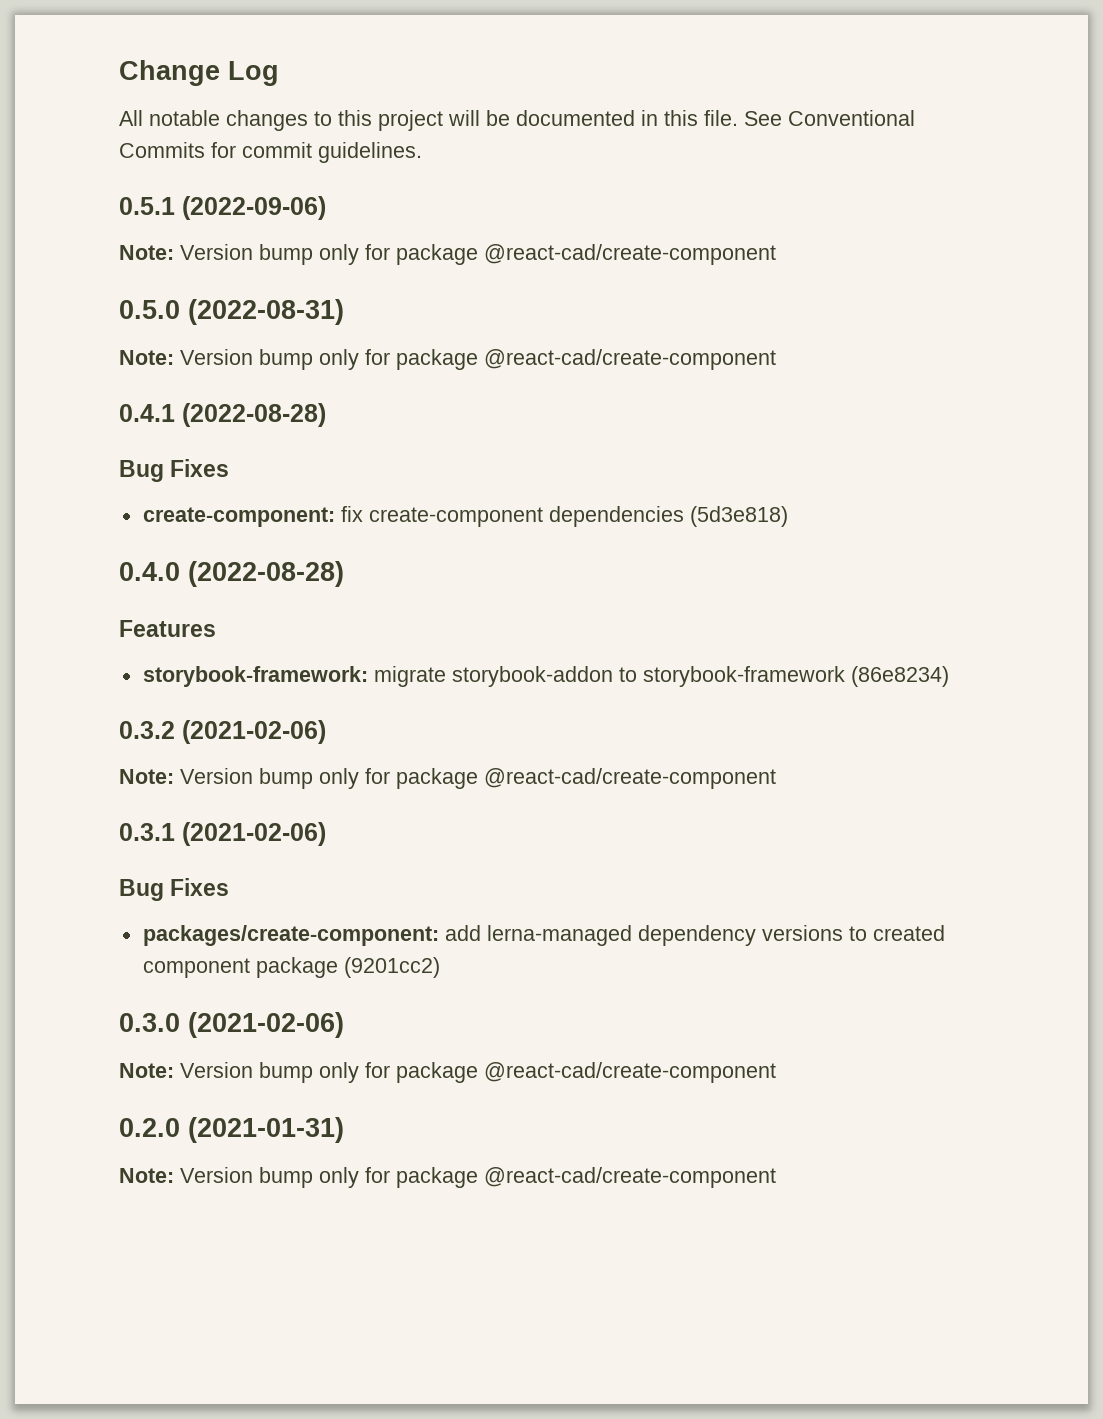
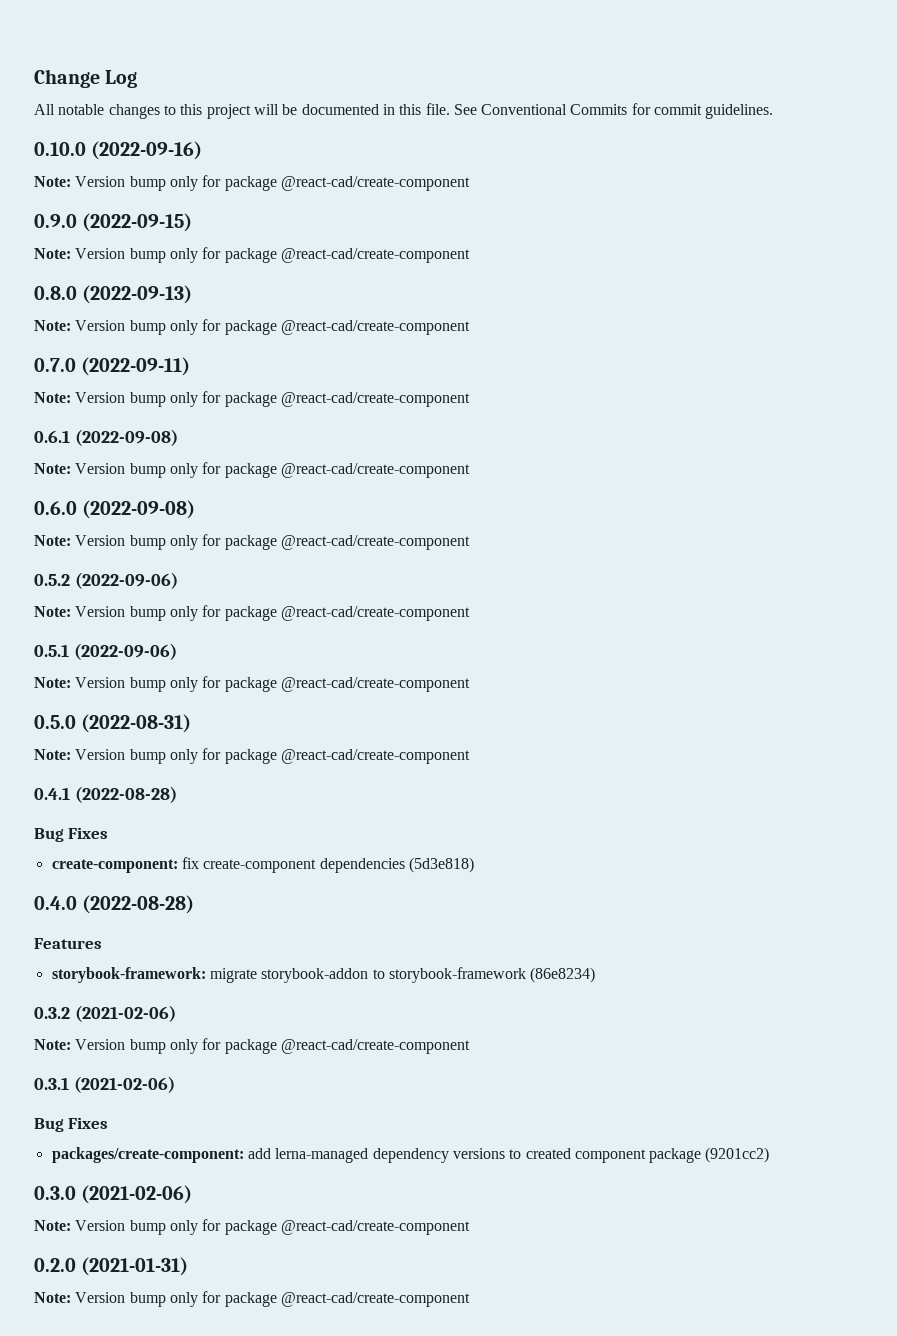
+ 0.10.0 (2022-09-16)
+ Note: Version bump only for package @react-cad/create-component
+ 0.9.0 (2022-09-15)
+ Note: Version bump only for package @react-cad/create-component
+ 0.8.0 (2022-09-13)
+ Note: Version bump only for package @react-cad/create-component
+ 0.7.0 (2022-09-11)
+ Note: Version bump only for package @react-cad/create-component
+ 0.6.1 (2022-09-08)
+ Note: Version bump only for package @react-cad/create-component
+ 0.6.0 (2022-09-08)
+ Note: Version bump only for package @react-cad/create-component
+ 0.5.2 (2022-09-06)
+ Note: Version bump only for package @react-cad/create-component

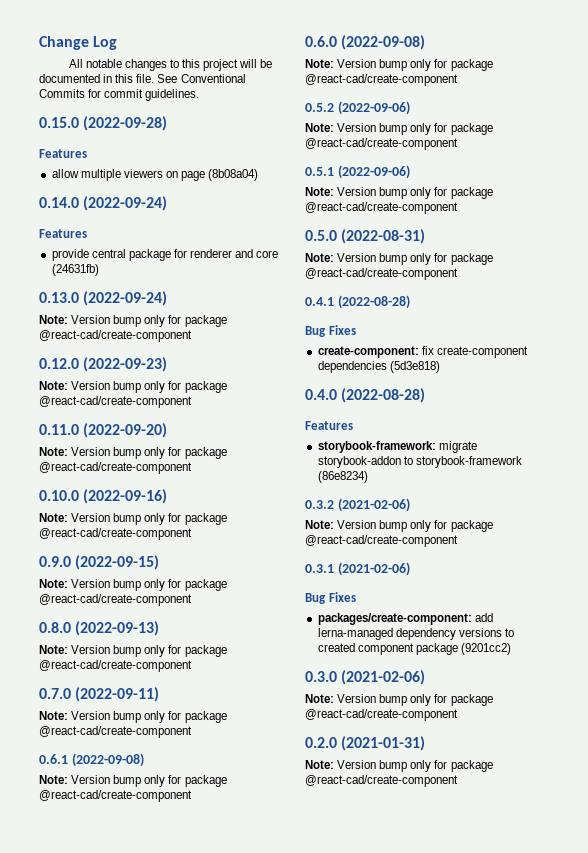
+ 0.15.0 (2022-09-28)
+ Features
+ allow multiple viewers on page (8b08a04)
+ 0.14.0 (2022-09-24)
+ Features
+ provide central package for renderer and core (24631fb)
+ 0.13.0 (2022-09-24)
+ Note: Version bump only for package @react-cad/create-component
+ 0.12.0 (2022-09-23)
+ Note: Version bump only for package @react-cad/create-component
+ 0.11.0 (2022-09-20)
+ Note: Version bump only for package @react-cad/create-component

